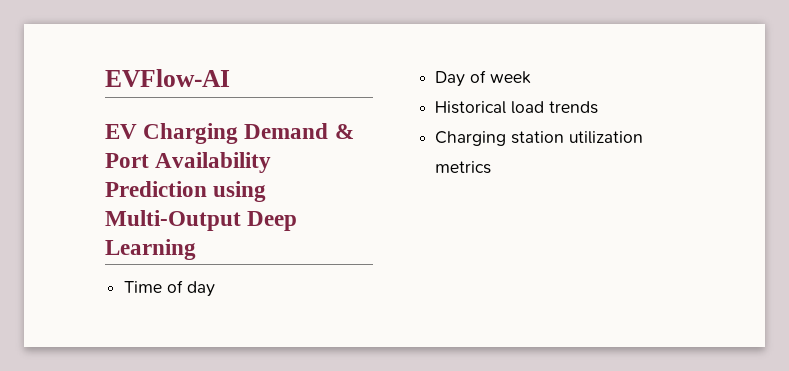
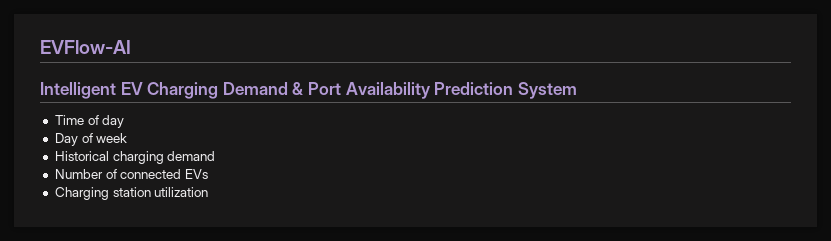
- EV Charging Demand & Port Availability Prediction using Multi-Output Deep Learning
+ Intelligent EV Charging Demand & Port Availability Prediction System
- Historical load trends
+ Historical charging demand
+ Number of connected EVs
- Charging station utilization metrics
+ Charging station utilization

